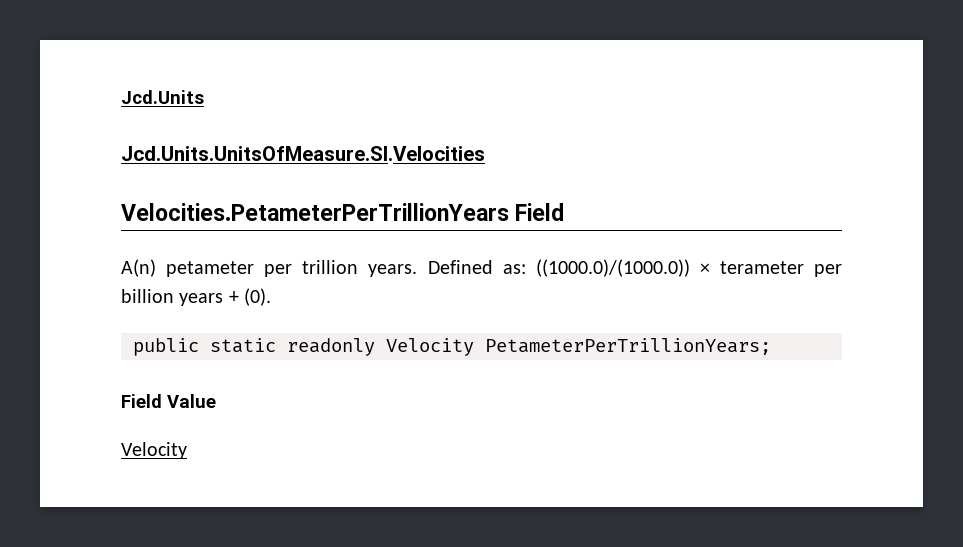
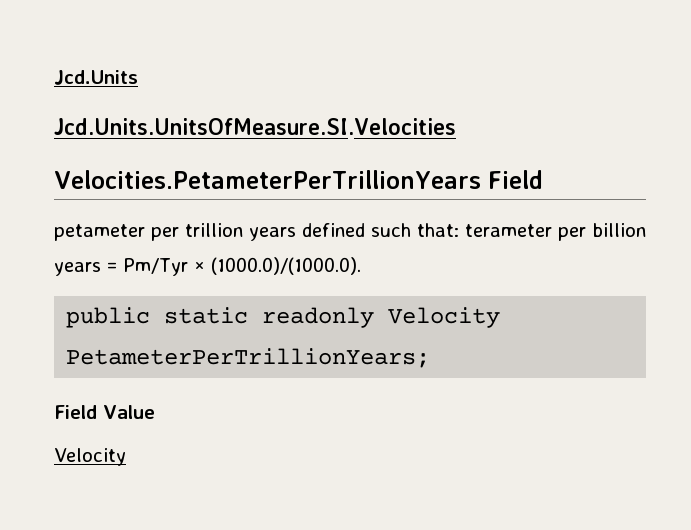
- A(n) petameter per trillion years. Defined as: ((1000.0)/(1000.0)) × terameter per billion years + (0).
+ petameter per trillion years defined such that: terameter per billion years = Pm/Tyr × (1000.0)/(1000.0).

